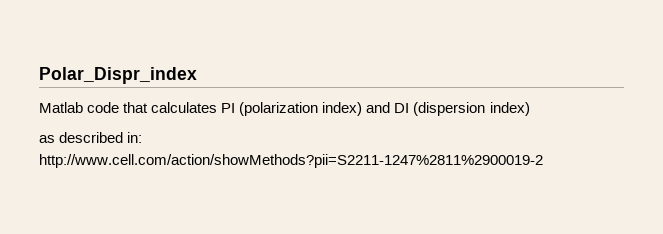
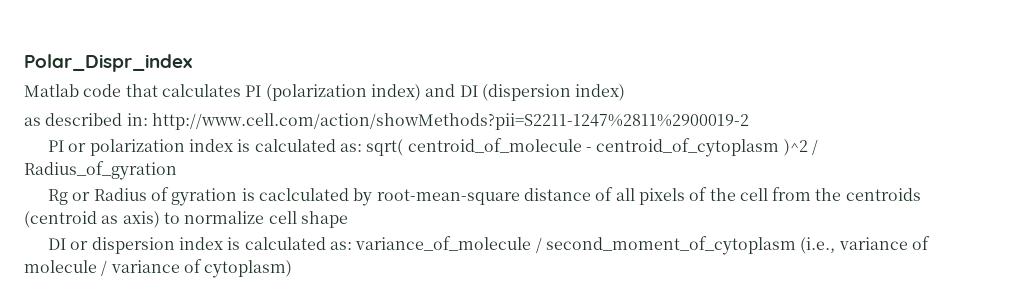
+ PI or polarization index is calculated as: sqrt( centroid_of_molecule - centroid_of_cytoplasm )^2 / Radius_of_gyration
+ Rg or Radius of gyration is caclculated by root-mean-square distance of all pixels of the cell from the centroids (centroid as axis) to normalize cell shape
+ DI or dispersion index is calculated as: variance_of_molecule / second_moment_of_cytoplasm (i.e., variance of molecule / variance of cytoplasm)

